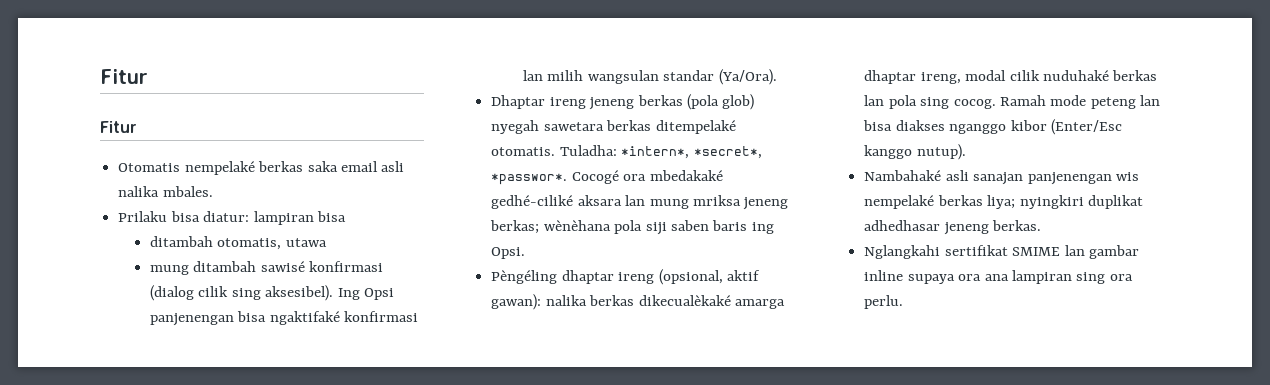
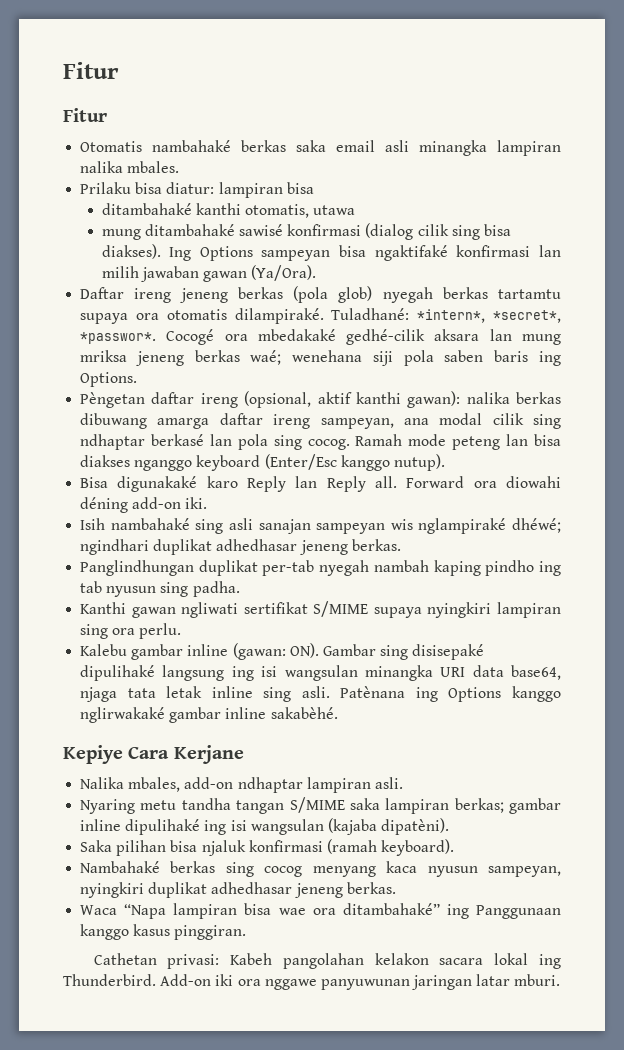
- Otomatis nempelaké berkas saka email asli nalika mbales.
+ Otomatis nambahaké berkas saka email asli minangka lampiran nalika mbales.
- ditambah otomatis, utawa
+ ditambahaké kanthi otomatis, utawa
- mung ditambah sawisé konfirmasi (dialog cilik sing aksesibel). Ing Opsi panjenengan bisa ngaktifaké konfirmasi lan milih wangsulan standar (Ya/Ora).
+ mung ditambahaké sawisé konfirmasi (dialog cilik sing bisa diakses). Ing Options sampeyan bisa ngaktifaké konfirmasi lan milih jawaban gawan (Ya/Ora).
- Dhaptar ireng jeneng berkas (pola glob) nyegah sawetara berkas ditempelaké otomatis. Tuladha: *intern*, *secret*, *passwor*.
+ Daftar ireng jeneng berkas (pola glob) nyegah berkas tartamtu supaya ora otomatis dilampiraké. Tuladhané: *intern*, *secret*, *passwor*.
- Cocogé ora mbedakaké gedhé-ciliké aksara lan mung mriksa jeneng berkas; wènèhana pola siji saben baris ing Opsi.
- Pèngéling dhaptar ireng (opsional, aktif gawan): nalika berkas dikecualèkaké amarga dhaptar ireng, modal cilik nuduhaké berkas lan pola sing cocog.
+ Cocogé ora mbedakaké gedhé‑cilik aksara lan mung mriksa jeneng berkas waé; wenehana siji pola saben baris ing Options.
+ Pèngetan daftar ireng (opsional, aktif kanthi gawan): nalika berkas dibuwang amarga daftar ireng sampeyan, ana modal cilik sing ndhaptar berkasé lan pola sing cocog.
- Ramah mode peteng lan bisa diakses nganggo kibor (Enter/Esc kanggo nutup).
+ Ramah mode peteng lan bisa diakses nganggo keyboard (Enter/Esc kanggo nutup).
- Nambahaké asli sanajan panjenengan wis nempelaké berkas liya; nyingkiri duplikat adhedhasar jeneng berkas.
+ Bisa digunakaké karo Reply lan Reply all. Forward ora diowahi déning add‑on iki.
+ Isih nambahaké sing asli sanajan sampeyan wis nglampiraké dhéwé; ngindhari duplikat adhedhasar jeneng berkas.
+ Panglindhungan duplikat per‑tab nyegah nambah kaping pindho ing tab nyusun sing padha.
+ Kanthi gawan ngliwati sertifikat S/MIME supaya nyingkiri lampiran sing ora perlu.
+ Kalebu gambar inline (gawan: ON). Gambar sing disisepaké dipulihaké langsung ing isi wangsulan minangka URI data base64, njaga tata letak inline sing asli. Patènana ing Options kanggo nglirwakaké gambar inline sakabèhé.
+ Kepiye Cara Kerjane
+ Nalika mbales, add‑on ndhaptar lampiran asli.
+ Nyaring metu tandha tangan S/MIME saka lampiran berkas; gambar inline dipulihaké ing isi wangsulan (kajaba dipatèni).
+ Saka pilihan bisa njaluk konfirmasi (ramah keyboard).
+ Nambahaké berkas sing cocog menyang kaca nyusun sampeyan, nyingkiri duplikat adhedhasar jeneng berkas.
- Nglangkahi sertifikat SMIME lan gambar inline supaya ora ana lampiran sing ora perlu.
+ Waca “Napa lampiran bisa wae ora ditambahaké” ing Panggunaan kanggo kasus pinggiran.
+ Cathetan privasi: Kabeh pangolahan kelakon sacara lokal ing Thunderbird. Add‑on iki ora nggawe panyuwunan jaringan latar mburi.

